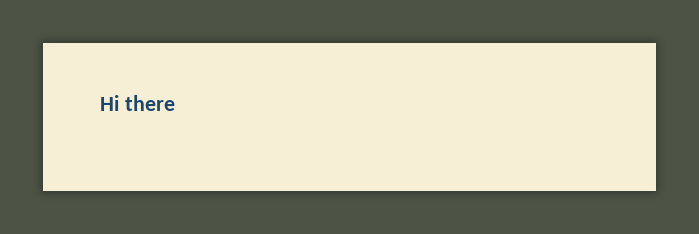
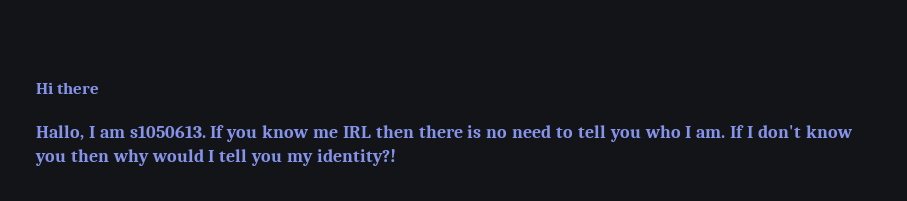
+ Hallo, I am s1050613. If you know me IRL then there is no need to tell you who I am. If I don't know you then why would I tell you my identity?!

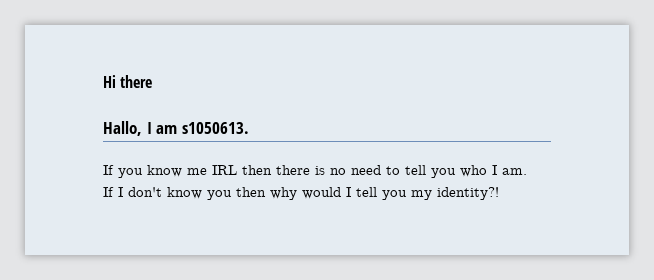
- Hallo, I am s1050613. If you know me IRL then there is no need to tell you who I am. If I don't know you then why would I tell you my identity?!
+ Hallo, I am s1050613.
+ If you know me IRL then there is no need to tell you who I am.
+ If I don't know you then why would I tell you my identity?!

